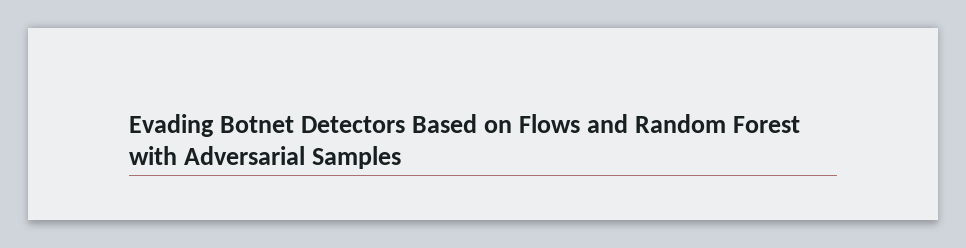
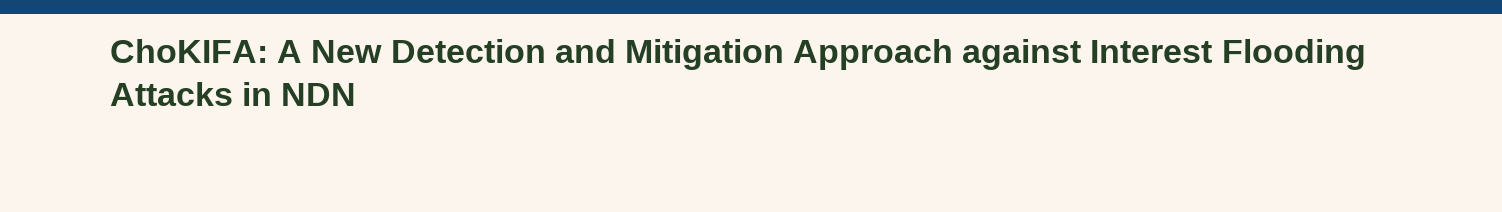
- Evading Botnet Detectors Based on Flows and Random Forest with Adversarial Samples
+ ChoKIFA: A New Detection and Mitigation Approach against Interest Flooding Attacks in NDN

